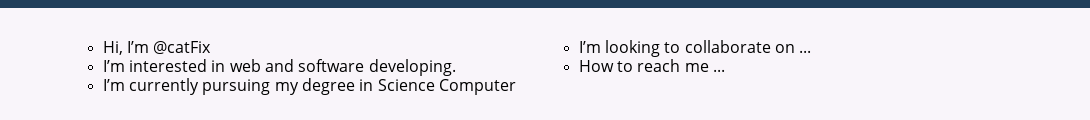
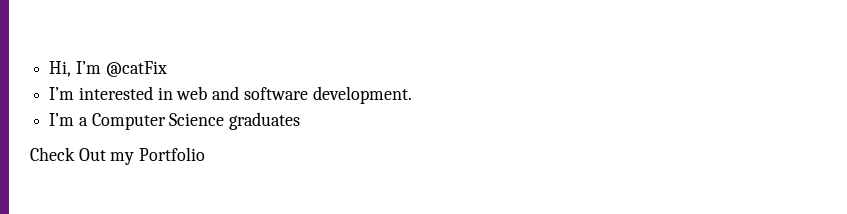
- I’m interested in web and software developing.
- I’m currently pursuing my degree in Science Computer
- I’m looking to collaborate on ...
- How to reach me ...
+ I’m interested in web and software development.
+ I’m a Computer Science graduates
+ Check Out my Portfolio

